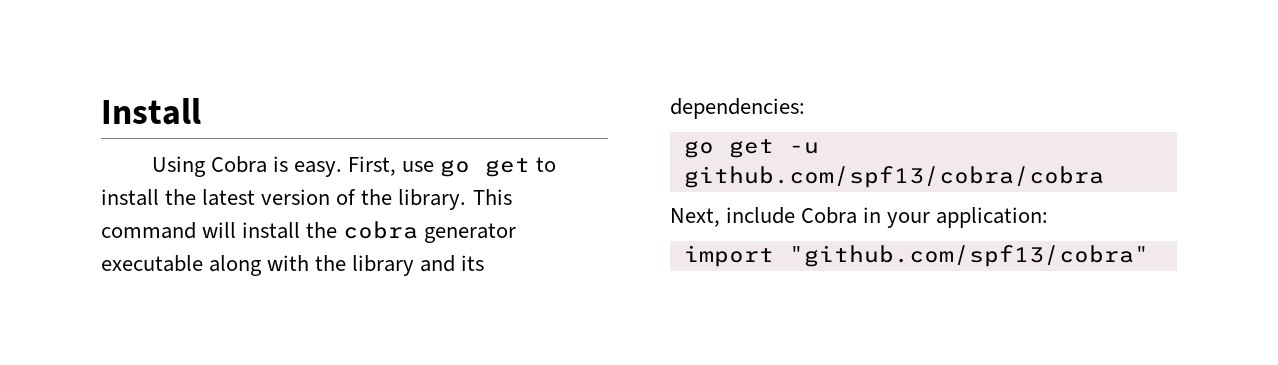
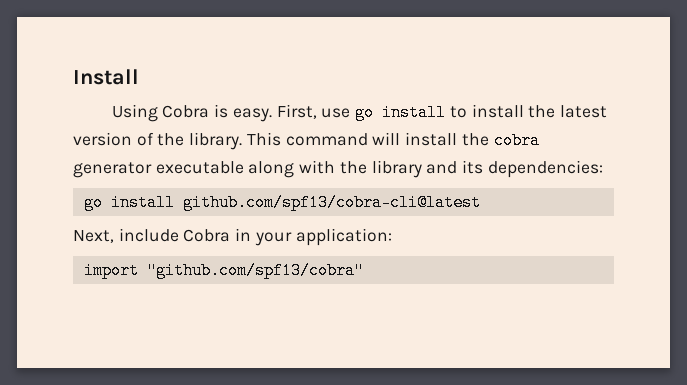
- First, use go get to install the latest version of the library.
+ First, use go install to install the latest version of the library.
- go get -u github.com/spf13/cobra/cobra
+ go install github.com/spf13/cobra-cli@latest

